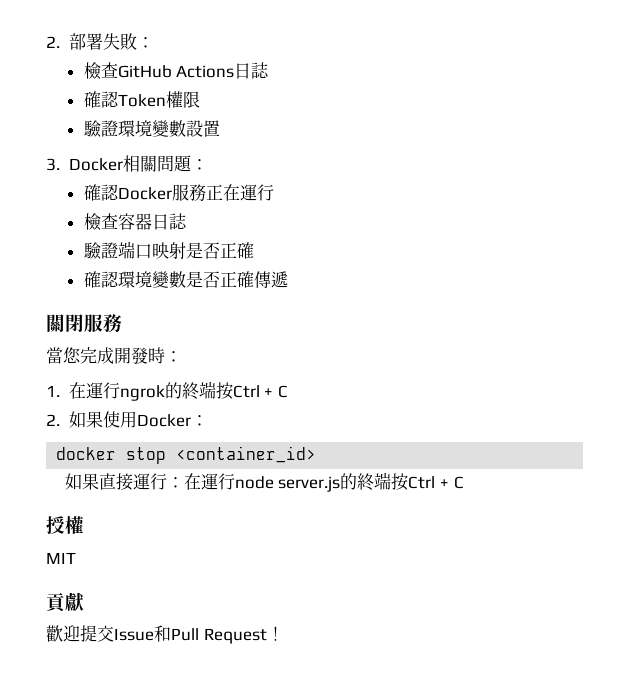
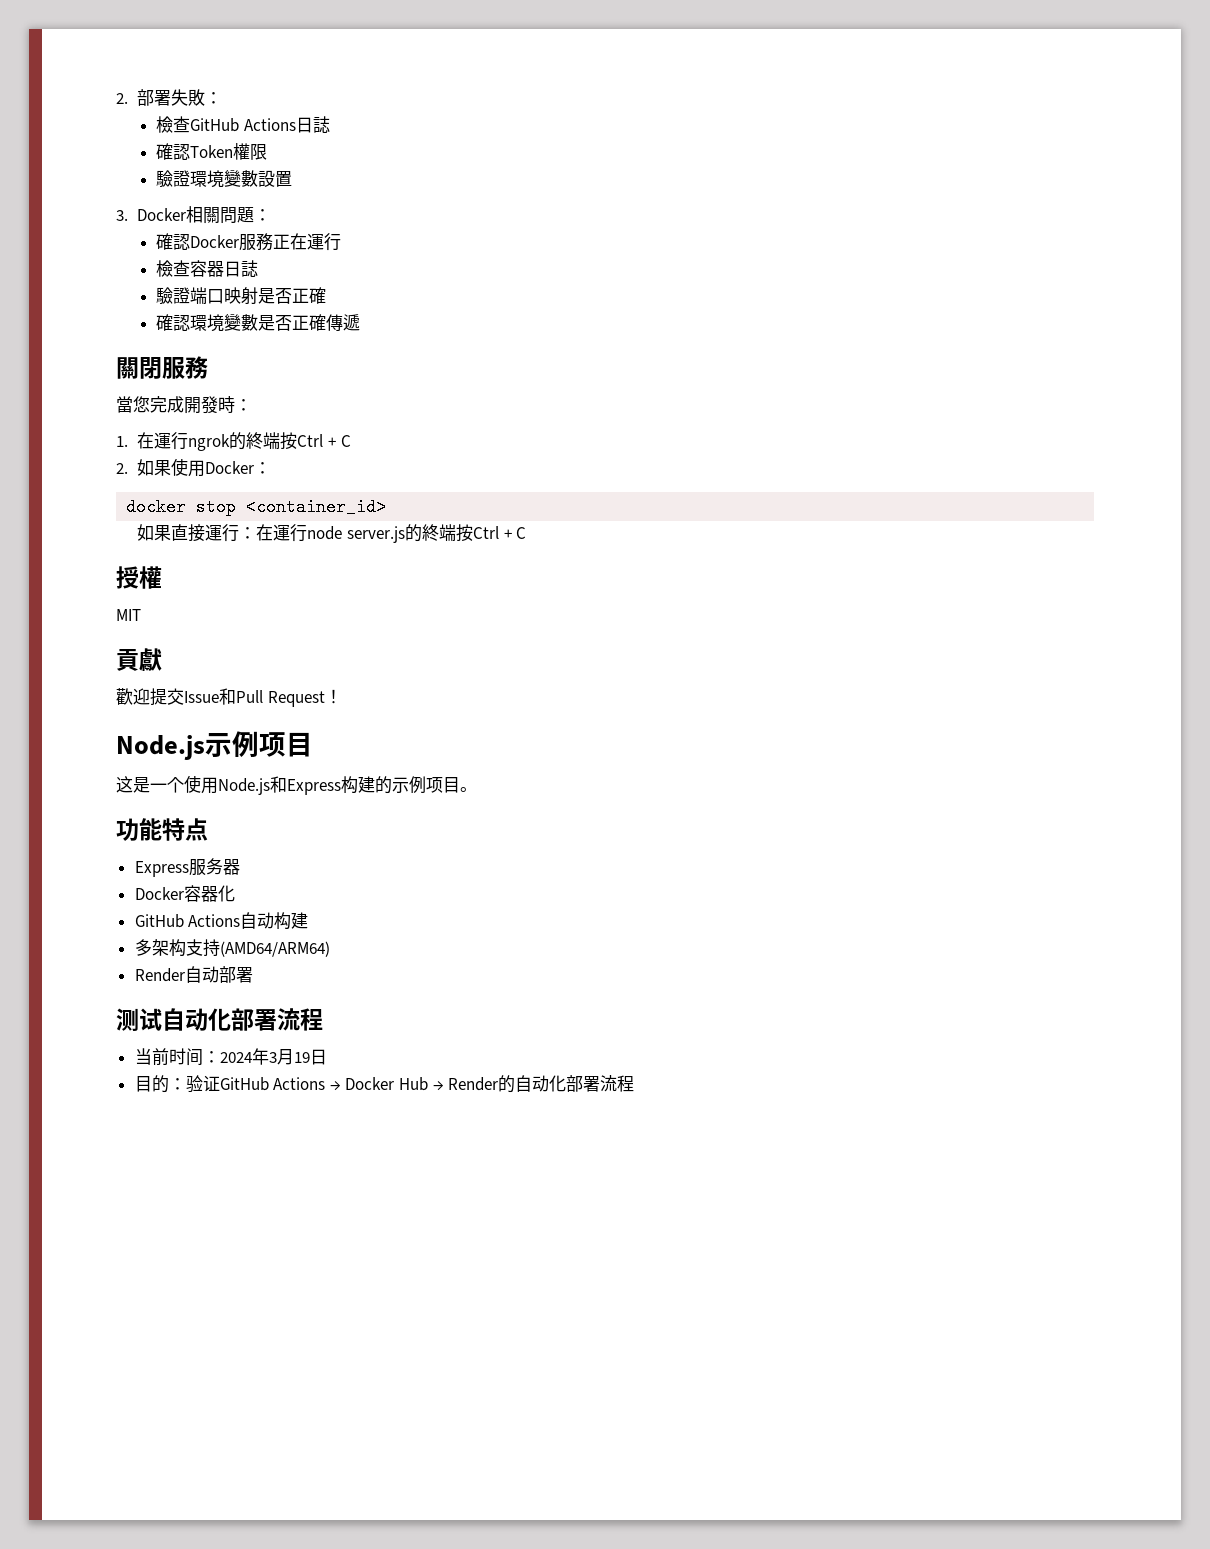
+ Node.js示例项目
+ 这是一个使用Node.js和Express构建的示例项目。
+ 功能特点
+ Express服务器
+ Docker容器化
+ GitHub Actions自动构建
+ 多架构支持(AMD64/ARM64)
+ Render自动部署
+ 测试自动化部署流程
+ 当前时间：2024年3月19日
+ 目的：验证GitHub Actions → Docker Hub → Render的自动化部署流程

